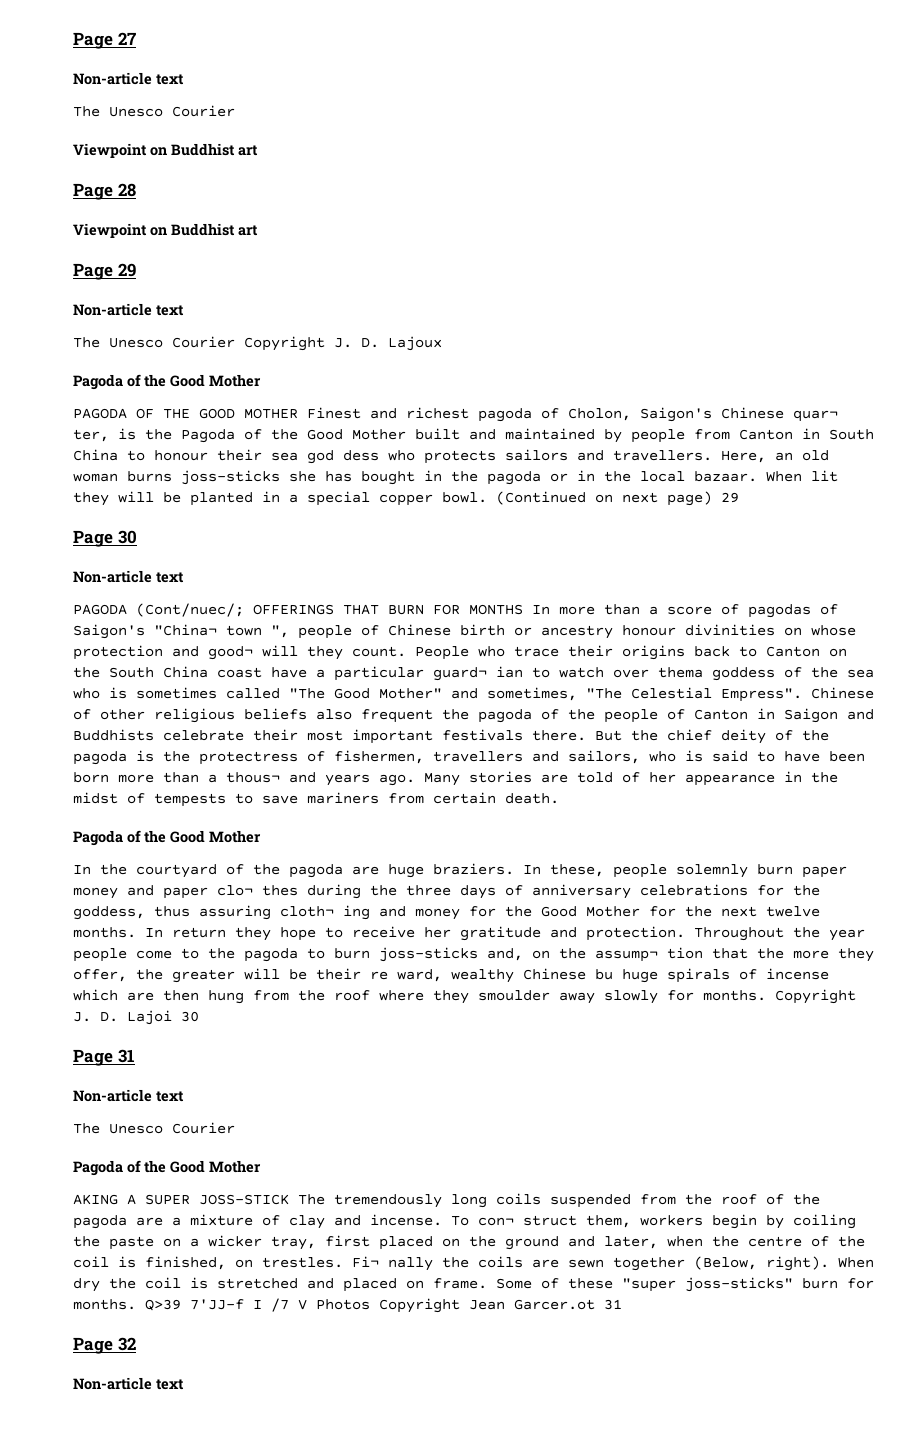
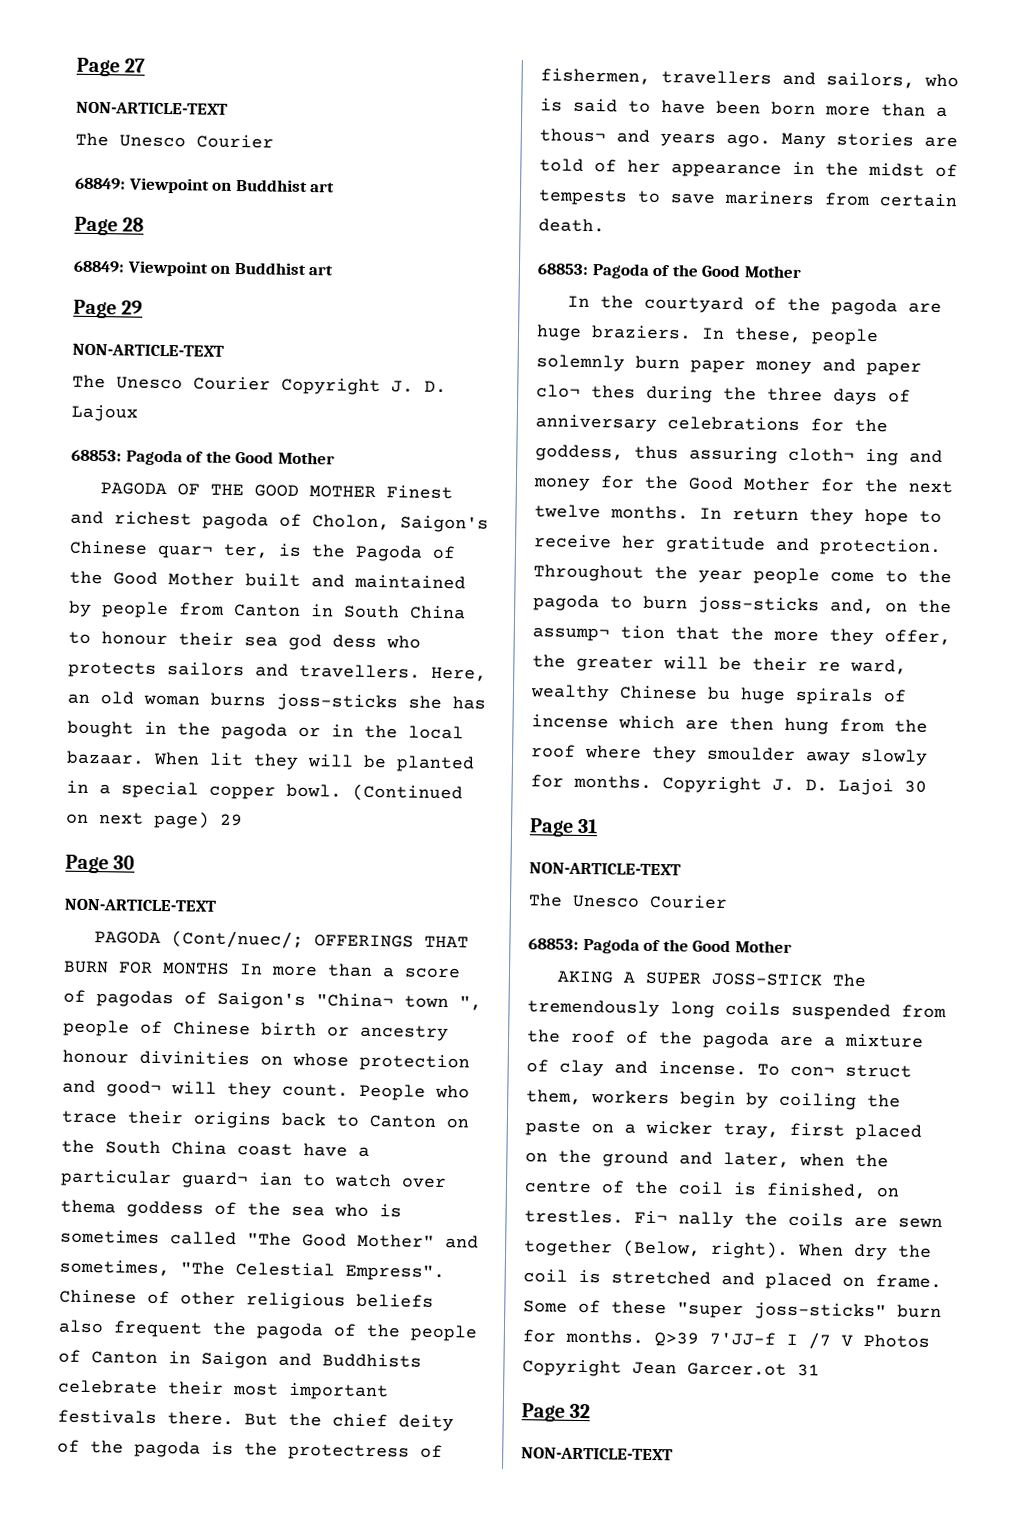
  Page 27
- Non-article text
+ NON-ARTICLE-TEXT
  The Unesco Courier
- Viewpoint on Buddhist art
+ 68849: Viewpoint on Buddhist art
  Page 28
- Viewpoint on Buddhist art
+ 68849: Viewpoint on Buddhist art
  Page 29
- Non-article text
+ NON-ARTICLE-TEXT
  The Unesco Courier Copyright J. D. Lajoux
- Pagoda of the Good Mother
+ 68853: Pagoda of the Good Mother
  Page 30
- Non-article text
+ NON-ARTICLE-TEXT
  Many stories are told of her appearance in the midst of tempests to save mariners from certain death.
- Pagoda of the Good Mother
+ 68853: Pagoda of the Good Mother
  Page 31
- Non-article text
+ NON-ARTICLE-TEXT
  The Unesco Courier
- Pagoda of the Good Mother
+ 68853: Pagoda of the Good Mother
  Page 32
- Non-article text
+ NON-ARTICLE-TEXT

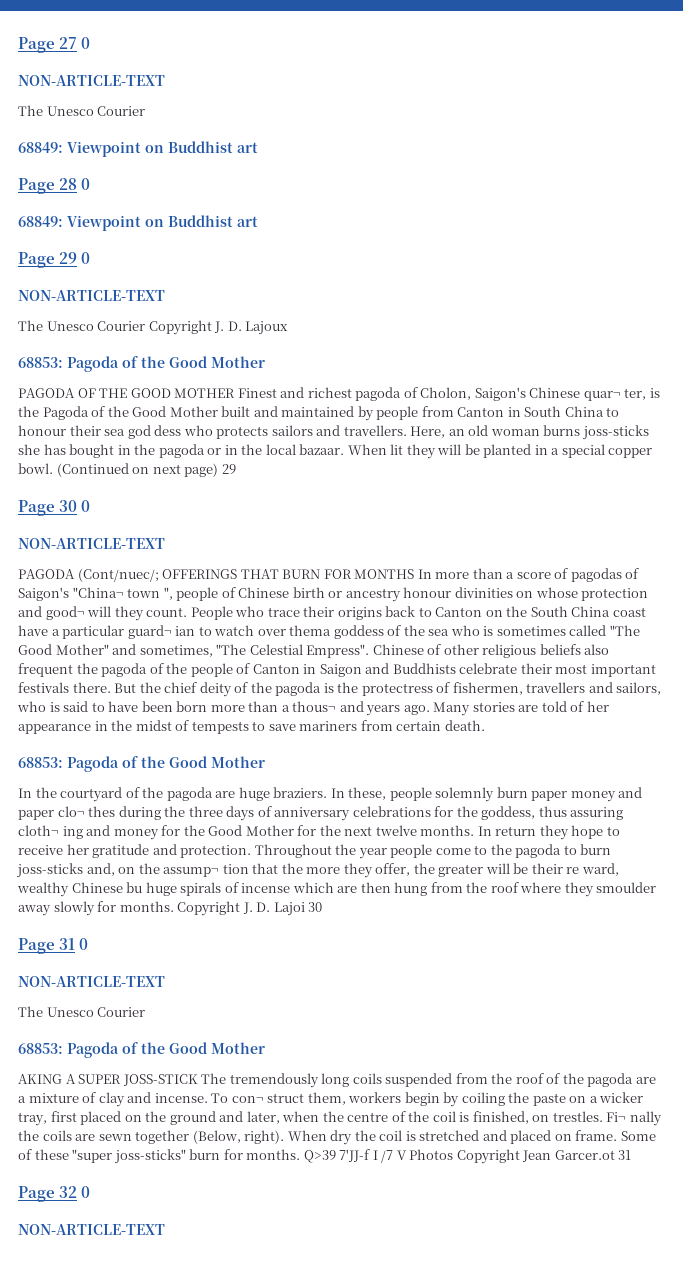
- Page 27
+ Page 27 0
- Page 28
+ Page 28 0
- Page 29
+ Page 29 0
- Page 30
+ Page 30 0
- Page 31
+ Page 31 0
- Page 32
+ Page 32 0

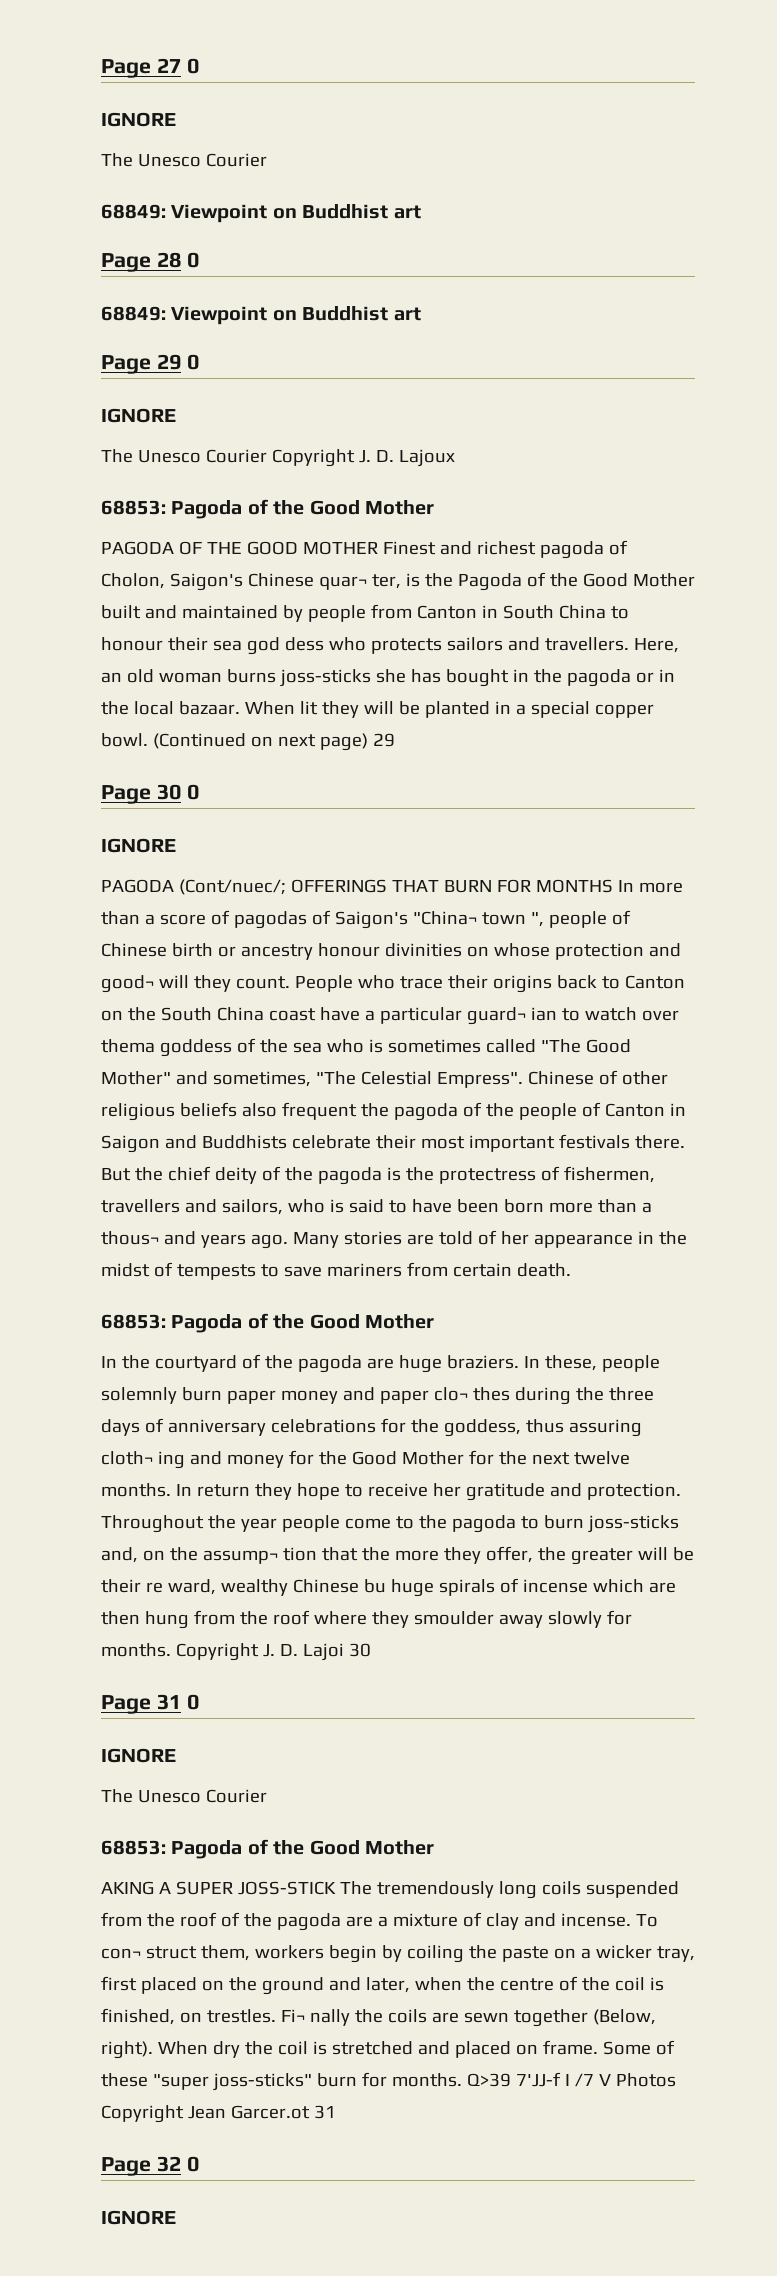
  Page 27 0
- NON-ARTICLE-TEXT
+ IGNORE
  Page 29 0
- NON-ARTICLE-TEXT
+ IGNORE
  Page 30 0
- NON-ARTICLE-TEXT
+ IGNORE
  Page 31 0
- NON-ARTICLE-TEXT
+ IGNORE
  Page 32 0
- NON-ARTICLE-TEXT
+ IGNORE

